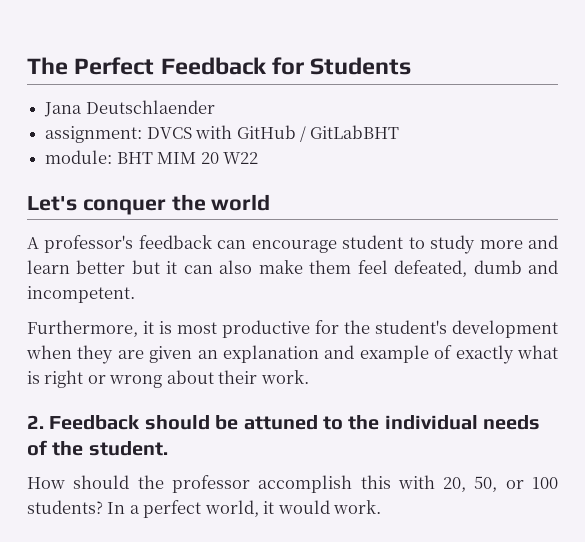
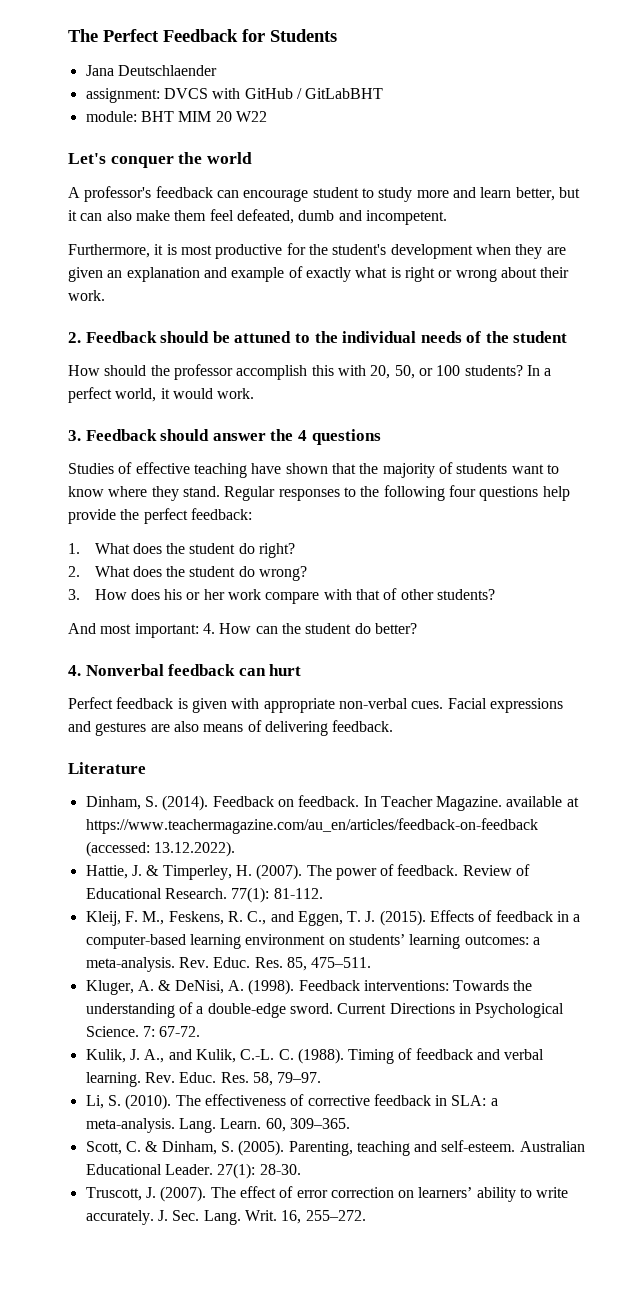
- A professor's feedback can encourage student to study more and learn better but it can also make them feel defeated, dumb and incompetent.
+ A professor's feedback can encourage student to study more and learn better, but it can also make them feel defeated, dumb and incompetent.
- 2. Feedback should be attuned to the individual needs of the student.
+ 2. Feedback should be attuned to the individual needs of the student
+ 3. Feedback should answer the 4 questions
+ Studies of effective teaching have shown that the majority of students want to know where they stand. Regular responses to the following four questions help provide the perfect feedback:
+ 1. What does the student do right?
+ 2. What does the student do wrong?
+ 3. How does his or her work compare with that of other students?
+ And most important: 4. How can the student do better?
+ 4. Nonverbal feedback can hurt
+ Perfect feedback is given with appropriate non-verbal cues. Facial expressions and gestures are also means of delivering feedback.
+ Literature
+ Dinham, S. (2014). Feedback on feedback. In Teacher Magazine. available at https://www.teachermagazine.com/au_en/articles/feedback-on-feedback (accessed: 13.12.2022).
+ Hattie, J. & Timperley, H. (2007). The power of feedback. Review of Educational Research. 77(1): 81-112.
+ Kleij, F. M., Feskens, R. C., and Eggen, T. J. (2015). Effects of feedback in a computer-based learning environment on students’ learning outcomes: a meta-analysis. Rev. Educ. Res. 85, 475–511.
+ Kluger, A. & DeNisi, A. (1998). Feedback interventions: Towards the understanding of a double-edge sword. Current Directions in Psychological Science. 7: 67-72.
+ Kulik, J. A., and Kulik, C.-L. C. (1988). Timing of feedback and verbal learning. Rev. Educ. Res. 58, 79–97.
+ Li, S. (2010). The effectiveness of corrective feedback in SLA: a meta-analysis. Lang. Learn. 60, 309–365.
+ Scott, C. & Dinham, S. (2005). Parenting, teaching and self-esteem. Australian Educational Leader. 27(1): 28-30.
+ Truscott, J. (2007). The effect of error correction on learners’ ability to write accurately. J. Sec. Lang. Writ. 16, 255–272.

